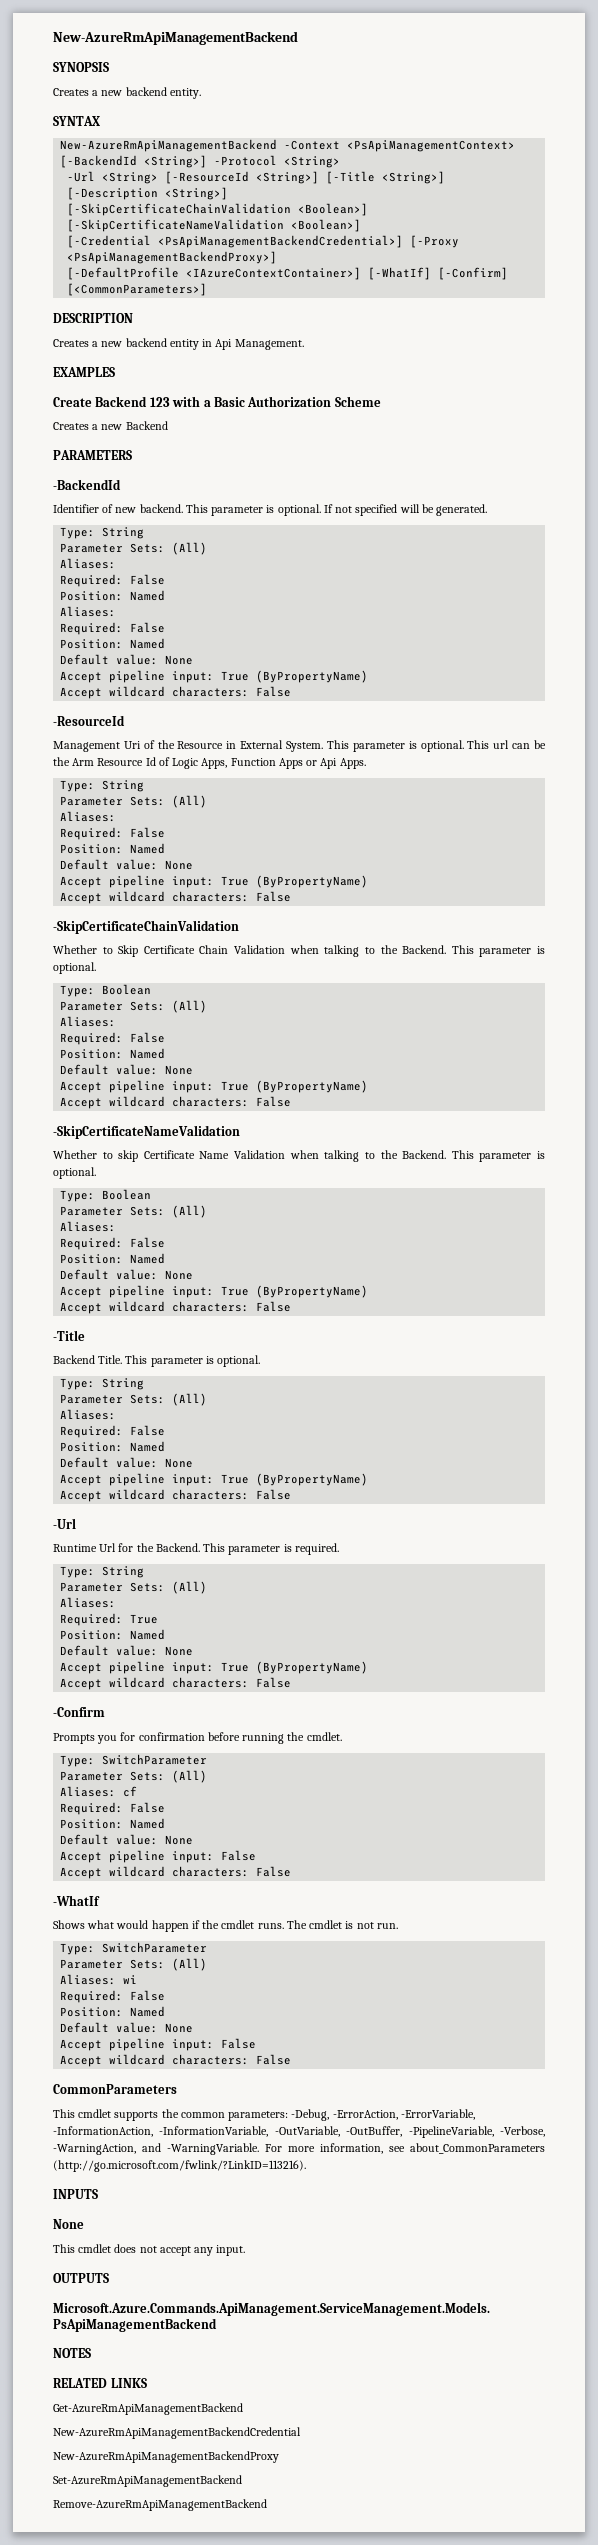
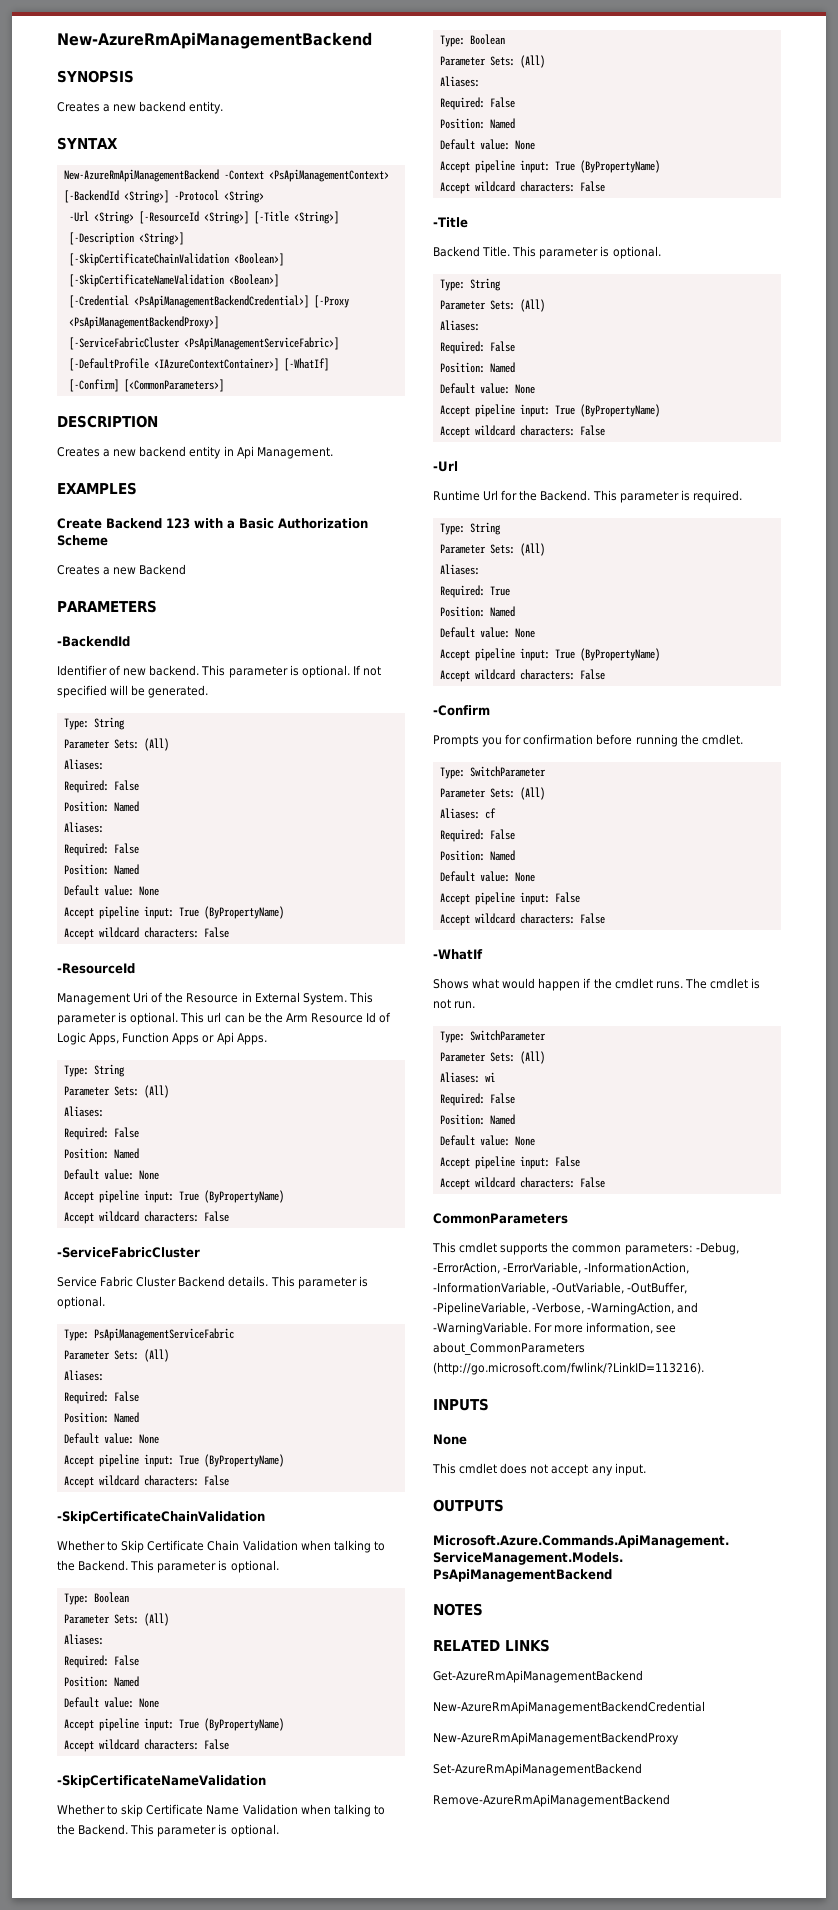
- [-DefaultProfile <IAzureContextContainer>] [-WhatIf] [-Confirm] [<CommonParameters>]
+ [-ServiceFabricCluster <PsApiManagementServiceFabric>] [-DefaultProfile <IAzureContextContainer>] [-WhatIf]
+ [-Confirm] [<CommonParameters>]
+ -ServiceFabricCluster
+ Service Fabric Cluster Backend details. This parameter is optional.
+ Type: PsApiManagementServiceFabric
+ Parameter Sets: (All)
+ Aliases:
+ Required: False
+ Position: Named
+ Default value: None
+ Accept pipeline input: True (ByPropertyName)
+ Accept wildcard characters: False

